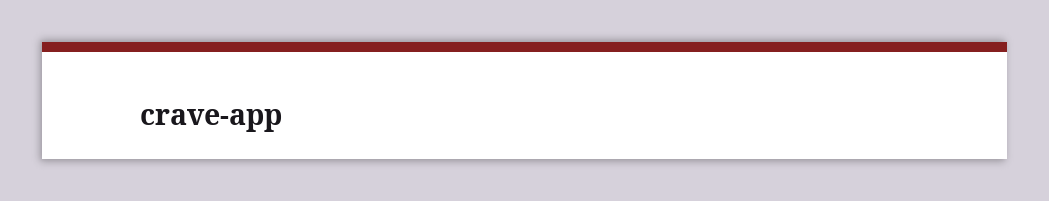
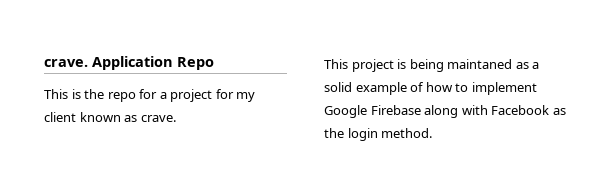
- crave-app
+ crave. Application Repo
+ This is the repo for a project for my client known as crave.
+ This project is being maintaned as a solid example of how to implement Google Firebase along with Facebook as the login method.

